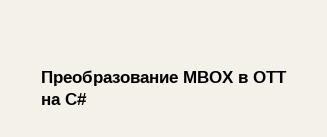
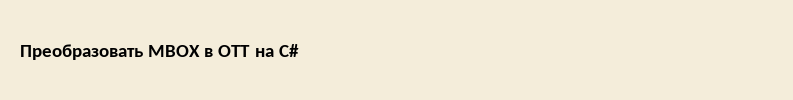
- Преобразование MBOX в OTT на C#
+ Преобразовать MBOX в OTT на C#

